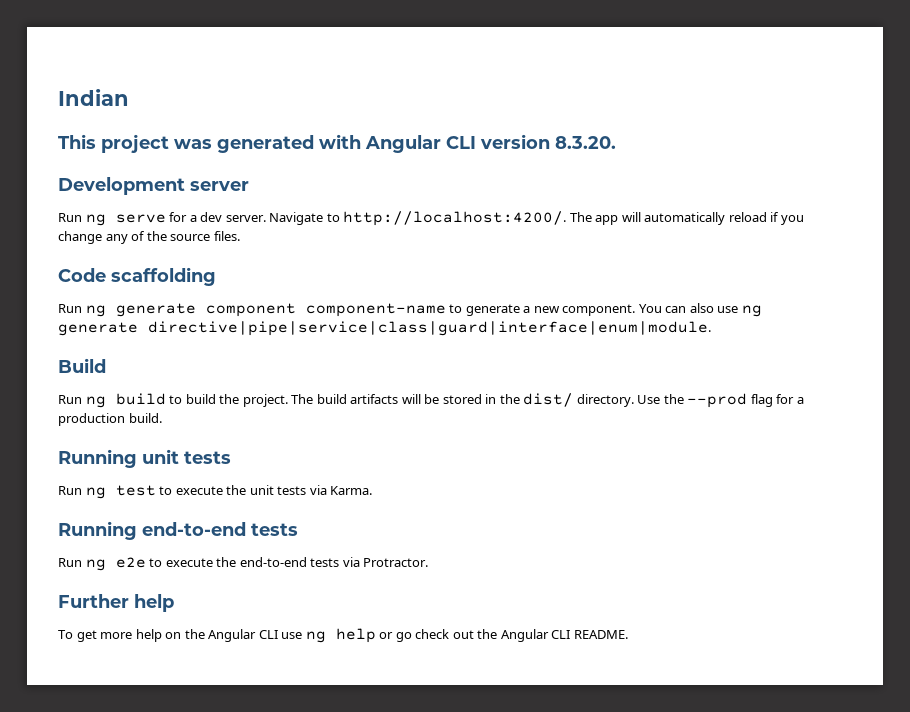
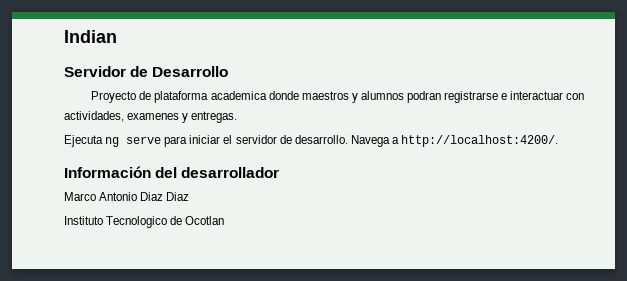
- This project was generated with Angular CLI version 8.3.20.
- Development server
- Run ng serve for a dev server. Navigate to http://localhost:4200/. The app will automatically reload if you change any of the source files.
- Code scaffolding
- Run ng generate component component-name to generate a new component. You can also use ng generate directive|pipe|service|class|guard|interface|enum|module.
- Build
- Run ng build to build the project. The build artifacts will be stored in the dist/ directory. Use the --prod flag for a production build.
- Running unit tests
- Run ng test to execute the unit tests via Karma.
- Running end-to-end tests
- Run ng e2e to execute the end-to-end tests via Protractor.
- Further help
- To get more help on the Angular CLI use ng help or go check out the Angular CLI README.
+ Servidor de Desarrollo
+ Proyecto de plataforma academica donde maestros y alumnos podran registrarse e interactuar con actividades, examenes y entregas.
+ Ejecuta ng serve para iniciar el servidor de desarrollo. Navega a http://localhost:4200/.
+ Información del desarrollador
+ Marco Antonio Diaz Diaz
+ Instituto Tecnologico de Ocotlan

